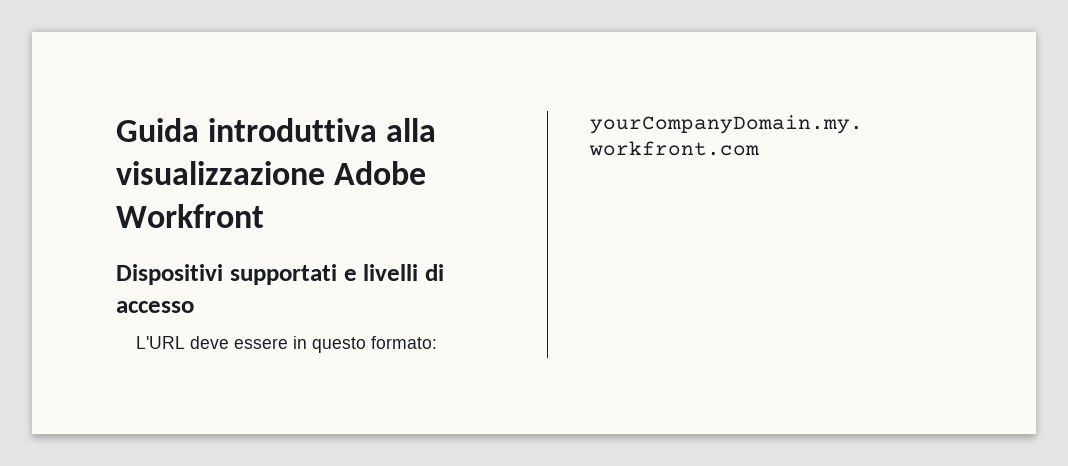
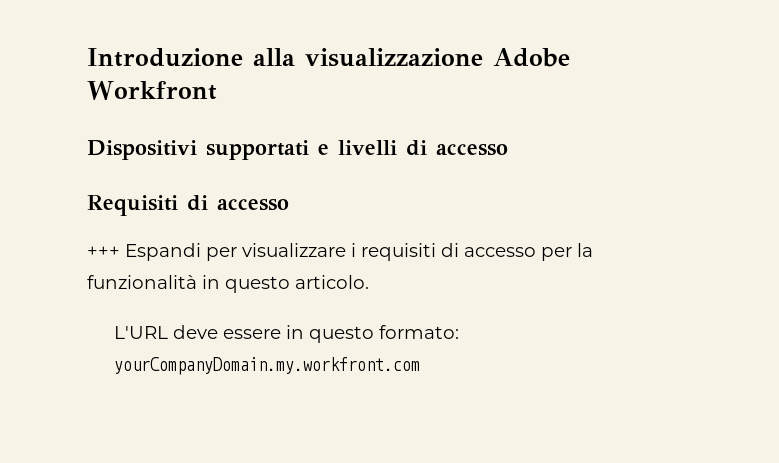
- Guida introduttiva alla visualizzazione Adobe Workfront
+ Introduzione alla visualizzazione Adobe Workfront
+ Requisiti di accesso
+ +++ Espandi per visualizzare i requisiti di accesso per la funzionalità in questo articolo.

